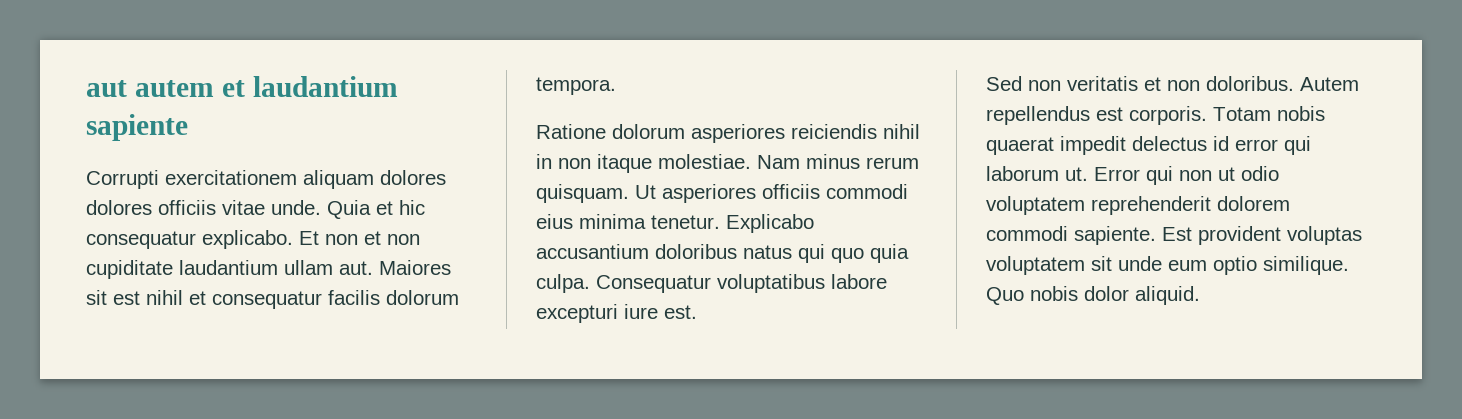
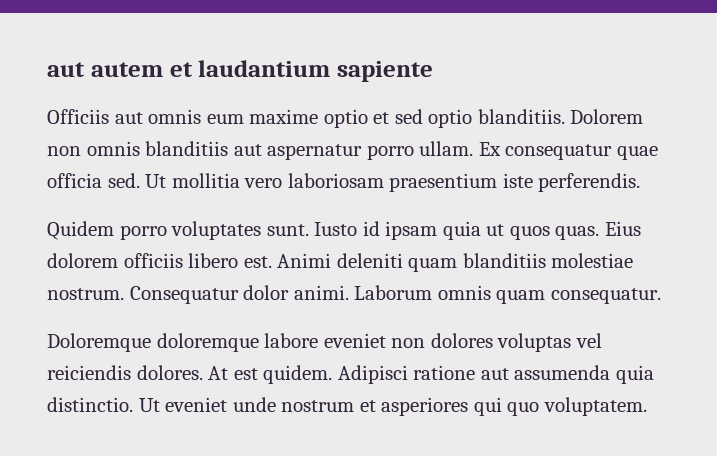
- Corrupti exercitationem aliquam dolores dolores officiis vitae unde. Quia et hic consequatur explicabo. Et non et non cupiditate laudantium ullam aut. Maiores sit est nihil et consequatur facilis dolorum tempora.
- Ratione dolorum asperiores reiciendis nihil in non itaque molestiae. Nam minus rerum quisquam. Ut asperiores officiis commodi eius minima tenetur. Explicabo accusantium doloribus natus qui quo quia culpa. Consequatur voluptatibus labore excepturi iure est.
- Sed non veritatis et non doloribus. Autem repellendus est corporis. Totam nobis quaerat impedit delectus id error qui laborum ut. Error qui non ut odio voluptatem reprehenderit dolorem commodi sapiente. Est provident voluptas voluptatem sit unde eum optio similique. Quo nobis dolor aliquid.
+ Officiis aut omnis eum maxime optio et sed optio blanditiis. Dolorem non omnis blanditiis aut aspernatur porro ullam. Ex consequatur quae officia sed. Ut mollitia vero laboriosam praesentium iste perferendis.
+ Quidem porro voluptates sunt. Iusto id ipsam quia ut quos quas. Eius dolorem officiis libero est. Animi deleniti quam blanditiis molestiae nostrum. Consequatur dolor animi. Laborum omnis quam consequatur.
+ Doloremque doloremque labore eveniet non dolores voluptas vel reiciendis dolores. At est quidem. Adipisci ratione aut assumenda quia distinctio. Ut eveniet unde nostrum et asperiores qui quo voluptatem.

